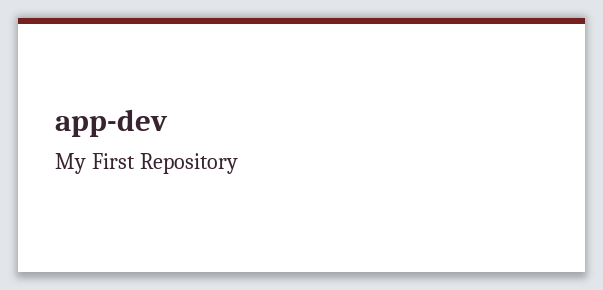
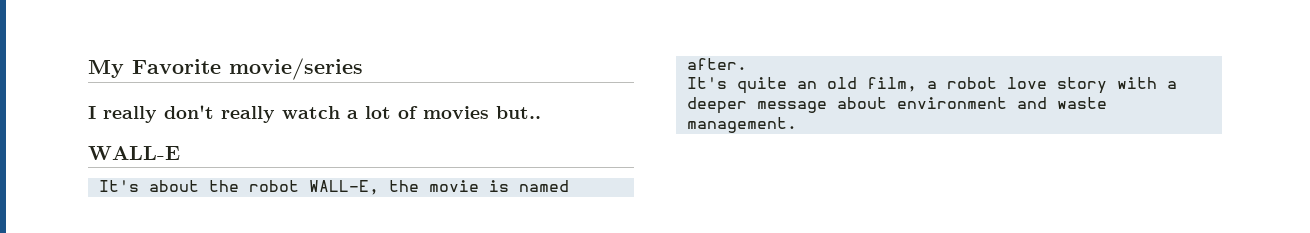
- app-dev
- My First Repository
+ My Favorite movie/series
+ I really don't really watch a lot of movies but..
+ WALL-E
+ It's about the robot WALL-E, the movie is named after.
+ It's quite an old film, a robot love story with a deeper message about environment and waste management.

